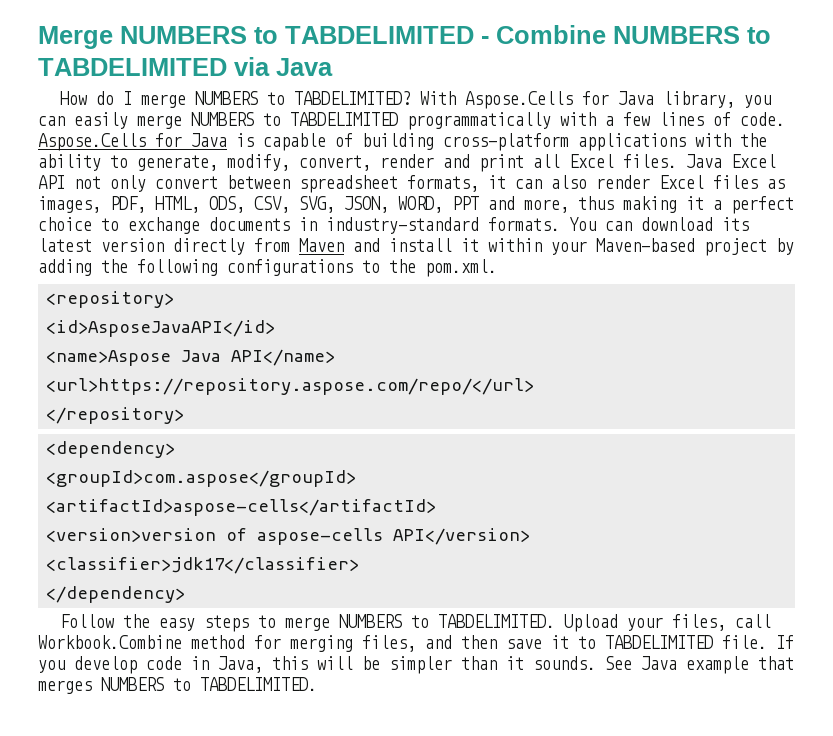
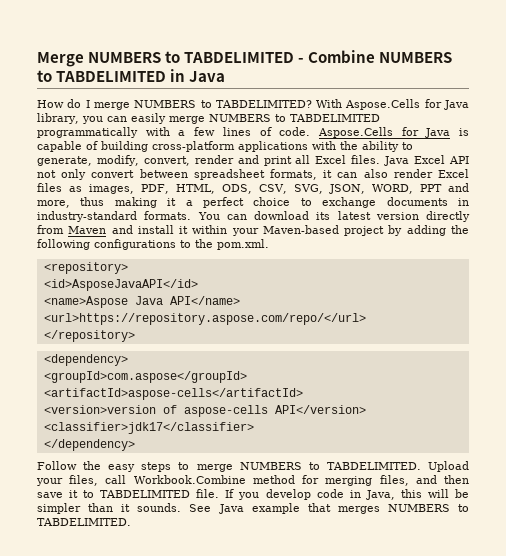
- Merge NUMBERS to TABDELIMITED - Combine NUMBERS to TABDELIMITED via Java
+ Merge NUMBERS to TABDELIMITED - Combine NUMBERS to TABDELIMITED in Java

